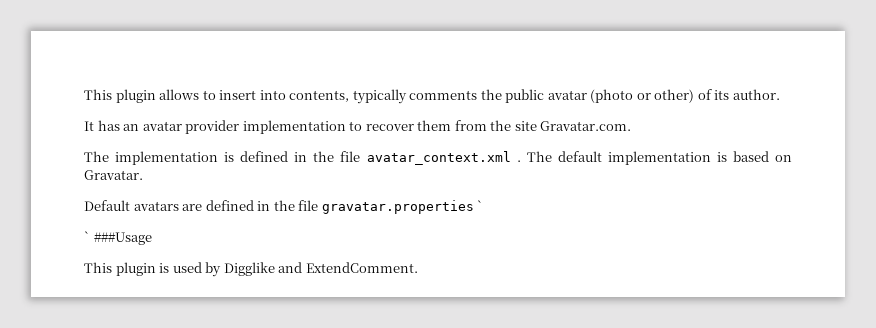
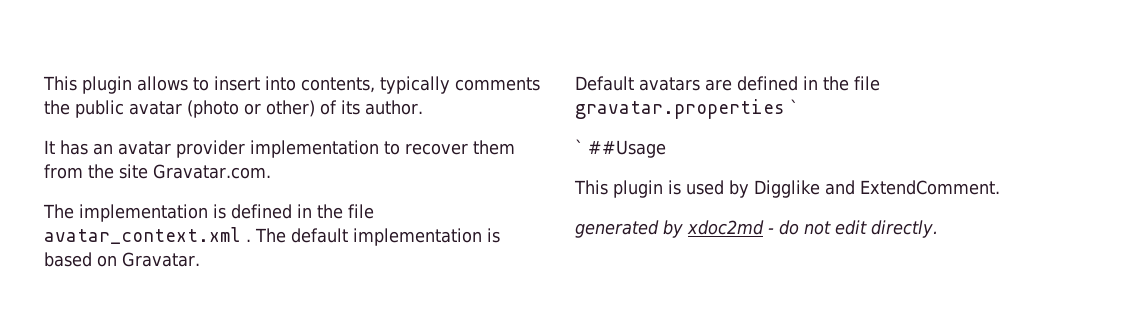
- ` ###Usage
+ ` ##Usage
+ generated by xdoc2md - do not edit directly.

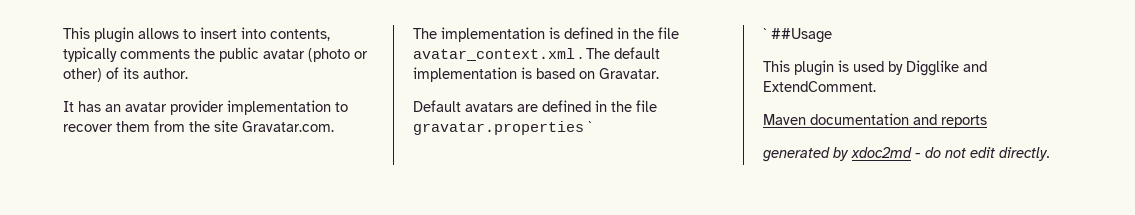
+ Maven documentation and reports

